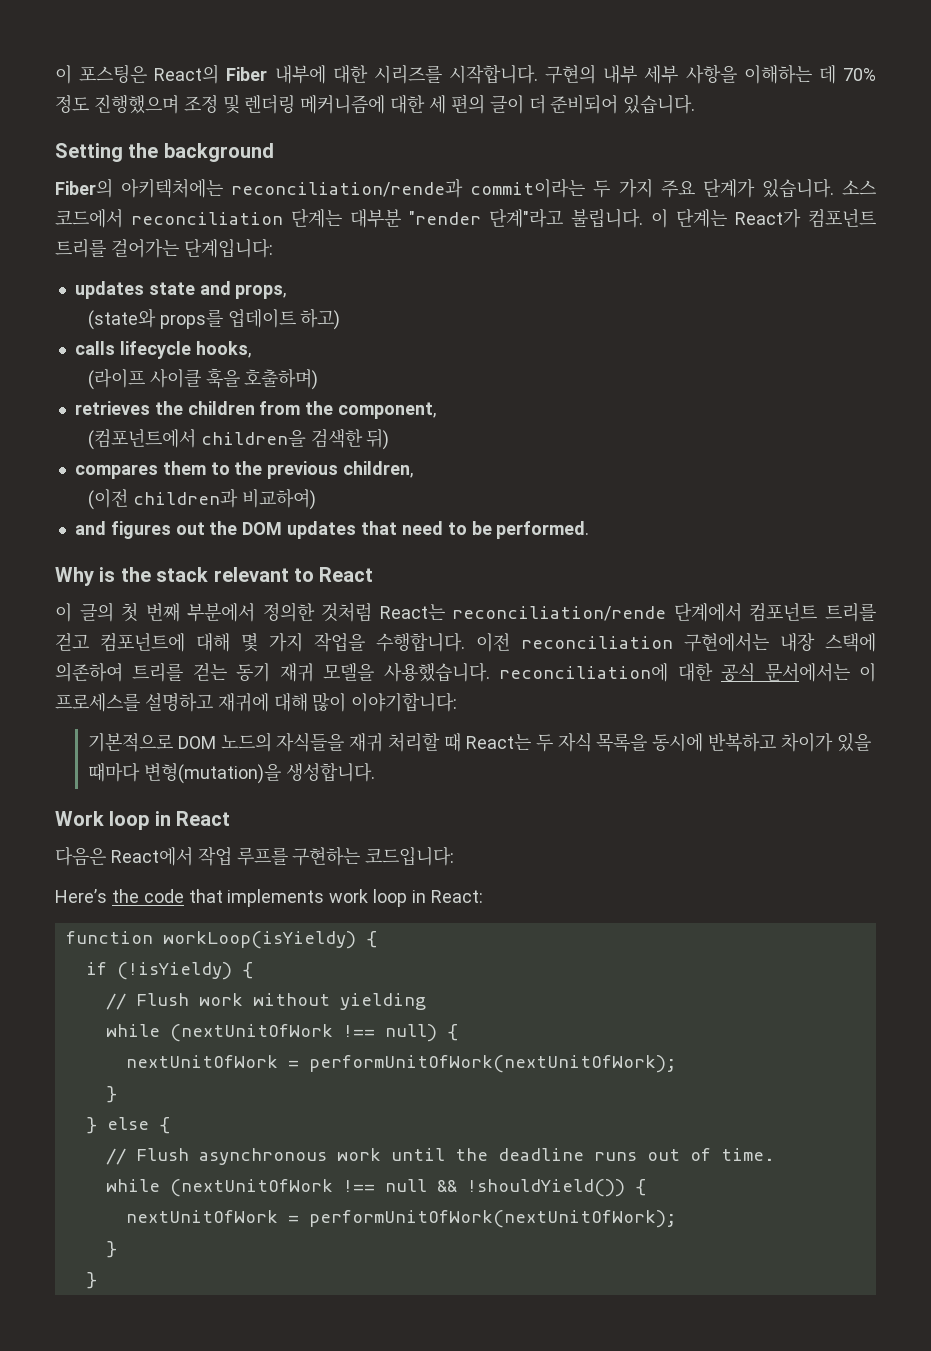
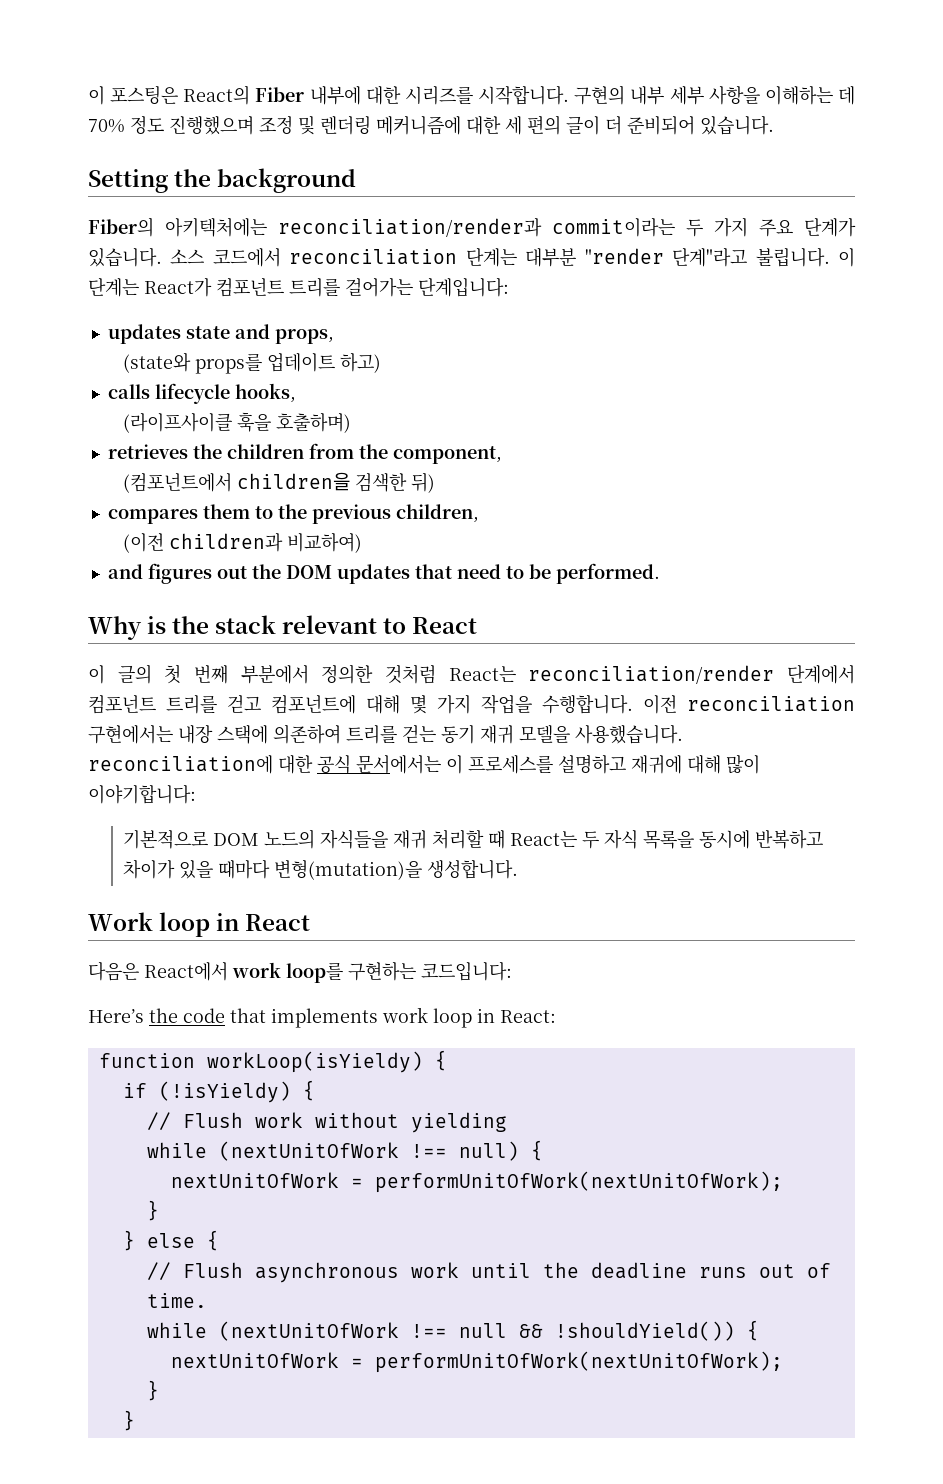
- Fiber의 아키텍처에는 reconciliation/rende과 commit이라는 두 가지 주요 단계가 있습니다.
+ Fiber의 아키텍처에는 reconciliation/render과 commit이라는 두 가지 주요 단계가 있습니다.
- (라이프 사이클 훅을 호출하며)
+ (라이프사이클 훅을 호출하며)
- 이 글의 첫 번째 부분에서 정의한 것처럼 React는 reconciliation/rende 단계에서 컴포넌트 트리를 걷고 컴포넌트에 대해 몇 가지 작업을 수행합니다.
+ 이 글의 첫 번째 부분에서 정의한 것처럼 React는 reconciliation/render 단계에서 컴포넌트 트리를 걷고 컴포넌트에 대해 몇 가지 작업을 수행합니다.
- 다음은 React에서 작업 루프를 구현하는 코드입니다:
+ 다음은 React에서 work loop를 구현하는 코드입니다:

